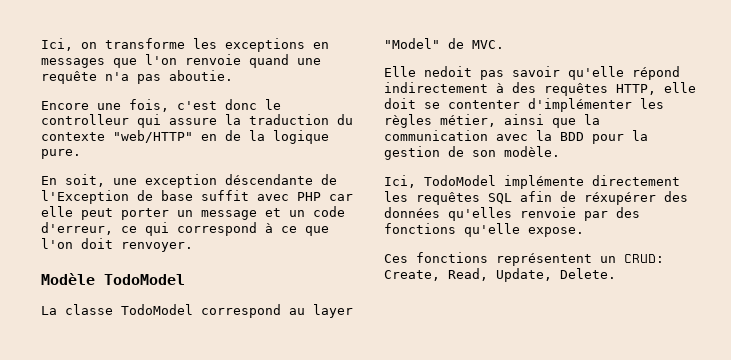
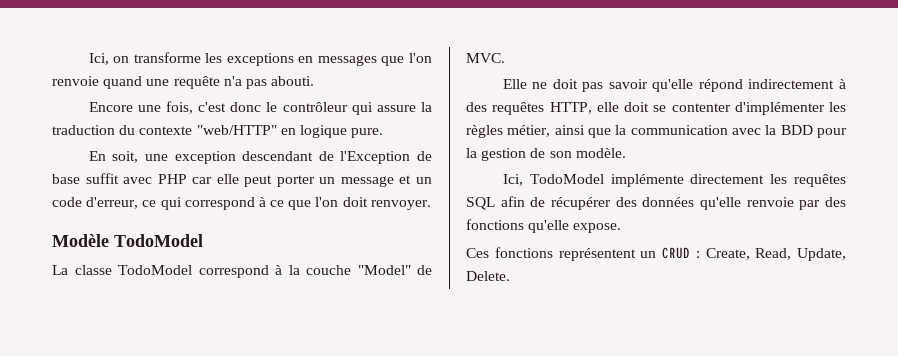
- Ici, on transforme les exceptions en messages que l'on renvoie quand une requête n'a pas aboutie.
+ Ici, on transforme les exceptions en messages que l'on renvoie quand une requête n'a pas abouti.
- Encore une fois, c'est donc le controlleur qui assure la traduction du contexte "web/HTTP" en de la logique pure.
+ Encore une fois, c'est donc le contrôleur qui assure la traduction du contexte "web/HTTP" en logique pure.
- En soit, une exception déscendante de l'Exception de base suffit avec PHP car elle peut porter un message et un code d'erreur, ce qui correspond à ce que l'on doit renvoyer.
+ En soit, une exception descendant de l'Exception de base suffit avec PHP car elle peut porter un message et un code d'erreur, ce qui correspond à ce que l'on doit renvoyer.
- La classe TodoModel correspond au layer "Model" de MVC.
+ La classe TodoModel correspond à la couche "Model" de MVC.
- Elle nedoit pas savoir qu'elle répond indirectement à des requêtes HTTP, elle doit se contenter d'implémenter les règles métier, ainsi que la communication avec la BDD pour la gestion de son modèle.
+ Elle ne doit pas savoir qu'elle répond indirectement à des requêtes HTTP, elle doit se contenter d'implémenter les règles métier, ainsi que la communication avec la BDD pour la gestion de son modèle.
- Ici, TodoModel implémente directement les requêtes SQL afin de réxupérer des données qu'elles renvoie par des fonctions qu'elle expose.
+ Ici, TodoModel implémente directement les requêtes SQL afin de récupérer des données qu'elle renvoie par des fonctions qu'elle expose.
- Ces fonctions représentent un CRUD: Create, Read, Update, Delete.
+ Ces fonctions représentent un CRUD : Create, Read, Update, Delete.

